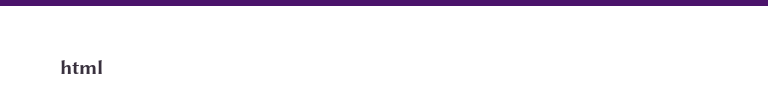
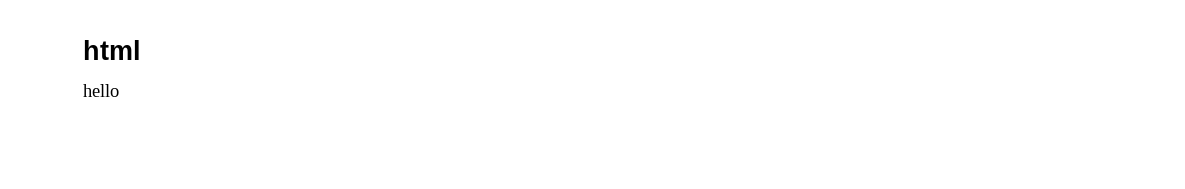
+ hello

